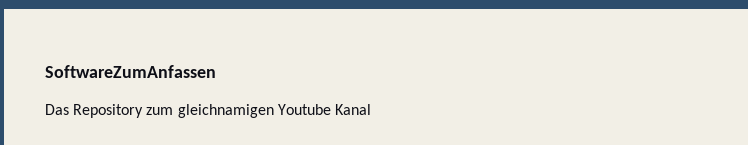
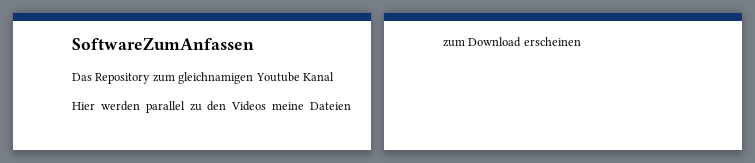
+ Hier werden parallel zu den Videos meine Dateien zum Download erscheinen

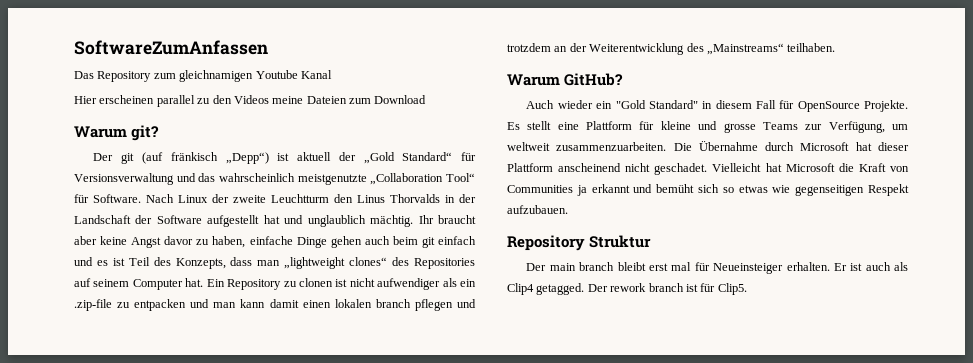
- Hier werden parallel zu den Videos meine Dateien zum Download erscheinen
+ Hier erscheinen parallel zu den Videos meine Dateien zum Download
+ Warum git?
+ Der git (auf fränkisch „Depp“) ist aktuell der „Gold Standard“ für Versionsverwaltung und das wahrscheinlich meistgenutzte „Collaboration Tool“ für Software. Nach Linux der zweite Leuchtturm den Linus Thorvalds in der Landschaft der Software aufgestellt hat und unglaublich mächtig. Ihr braucht aber keine Angst davor zu haben, einfache Dinge gehen auch beim git einfach und es ist Teil des Konzepts, dass man „lightweight clones“ des Repositories auf seinem Computer hat. Ein Repository zu clonen ist nicht aufwendiger als ein .zip-file zu entpacken und man kann damit einen lokalen branch pflegen und trotzdem an der Weiterentwicklung des „Mainstreams“ teilhaben.
+ Warum GitHub?
+ Auch wieder ein "Gold Standard" in diesem Fall für OpenSource Projekte. Es stellt eine Plattform für kleine und grosse Teams zur Verfügung, um weltweit zusammenzuarbeiten. Die Übernahme durch Microsoft hat dieser Plattform anscheinend nicht geschadet. Vielleicht hat Microsoft die Kraft von Communities ja erkannt und bemüht sich so etwas wie gegenseitigen Respekt aufzubauen.
+ Repository Struktur
+ Der main branch bleibt erst mal für Neueinsteiger erhalten. Er ist auch als Clip4 getagged. Der rework branch ist für Clip5.

